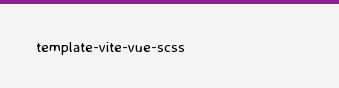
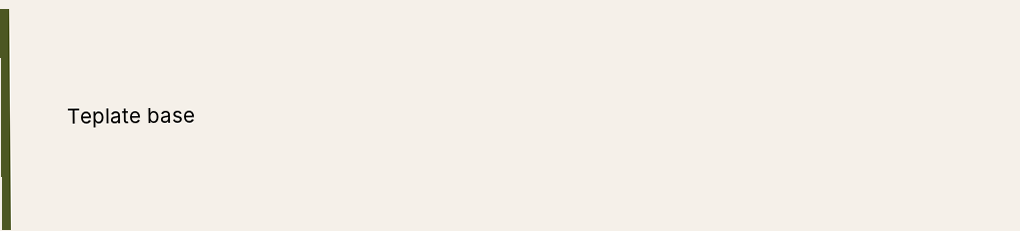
- template-vite-vue-scss
+ Teplate base

